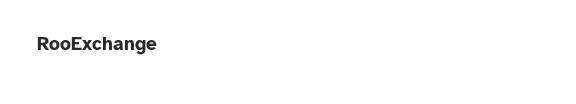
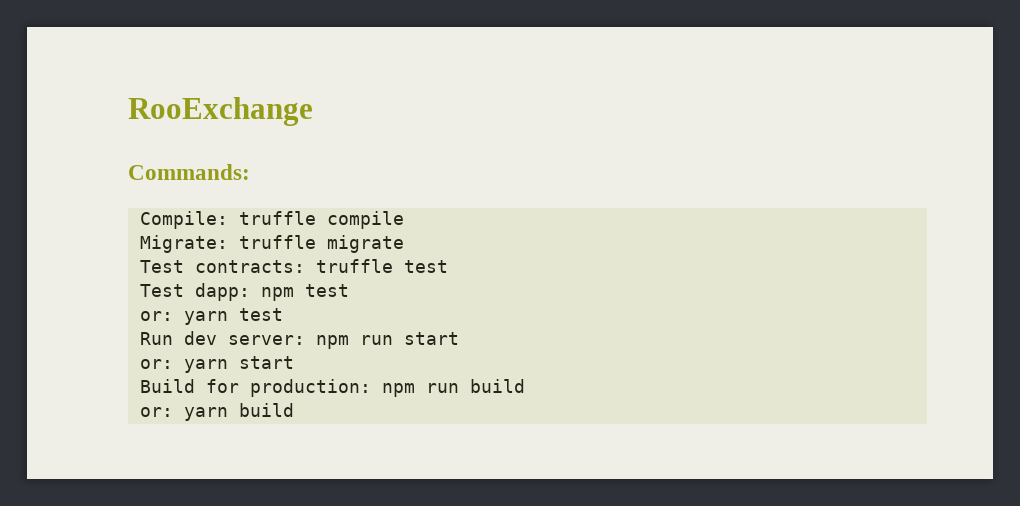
+ Commands:
+ Compile: truffle compile
+ Migrate: truffle migrate
+ Test contracts: truffle test
+ Test dapp: npm test
+ or: yarn test
+ Run dev server: npm run start
+ or: yarn start
+ Build for production: npm run build
+ or: yarn build

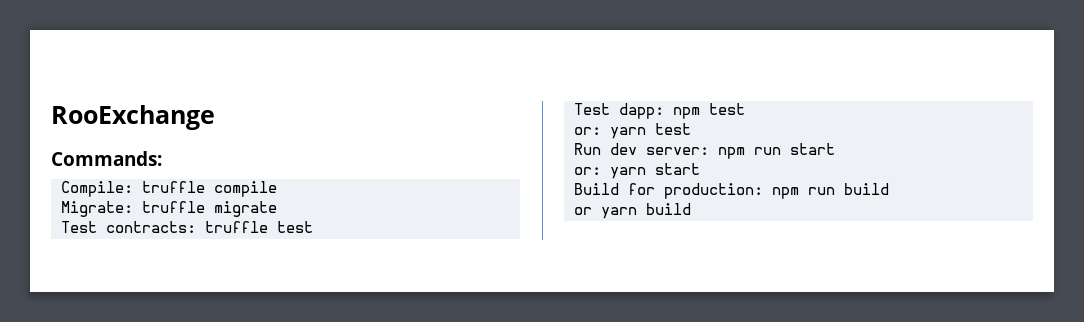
- or: yarn build
+ or yarn build

